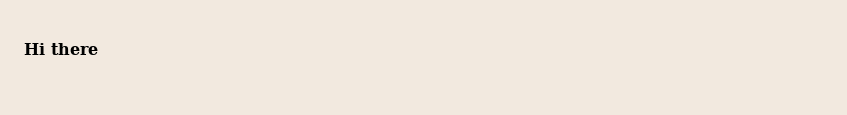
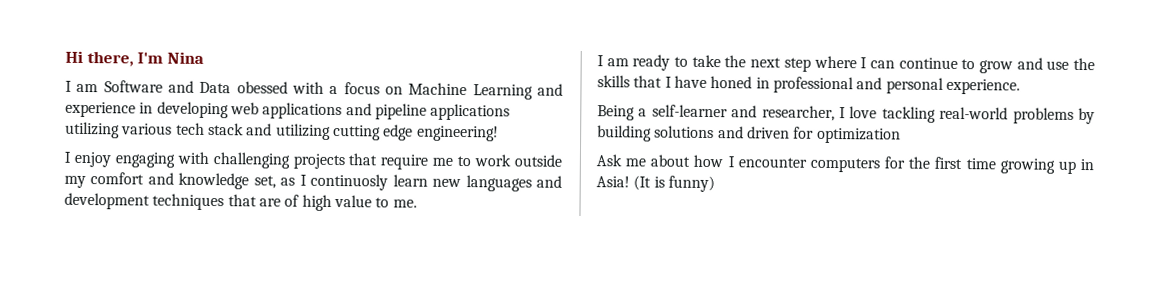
- Hi there
+ Hi there, I'm Nina
+ I am Software and Data obessed with a focus on Machine Learning and experience in developing web applications and pipeline applications utilizing various tech stack and utilizing cutting edge engineering!
+ I enjoy engaging with challenging projects that require me to work outside my comfort and knowledge set, as I continuosly learn new languages and development techniques that are of high value to me.
+ I am ready to take the next step where I can continue to grow and use the skills that I have honed in professional and personal experience.
+ Being a self-learner and researcher, I love tackling real-world problems by building solutions and driven for optimization
+ Ask me about how I encounter computers for the first time growing up in Asia! (It is funny)

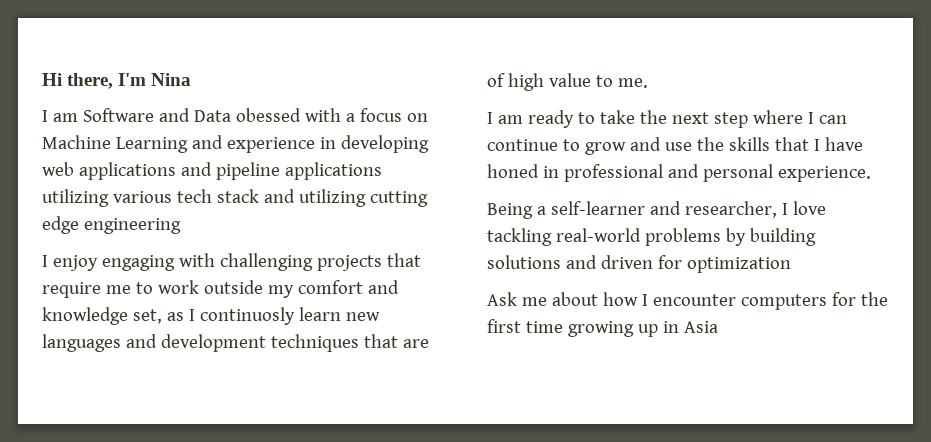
- I am Software and Data obessed with a focus on Machine Learning and experience in developing web applications and pipeline applications utilizing various tech stack and utilizing cutting edge engineering!
+ I am Software and Data obessed with a focus on Machine Learning and experience in developing web applications and pipeline applications utilizing various tech stack and utilizing cutting edge engineering
- Ask me about how I encounter computers for the first time growing up in Asia! (It is funny)
+ Ask me about how I encounter computers for the first time growing up in Asia

